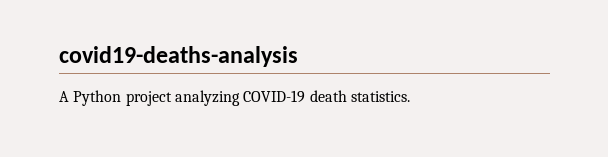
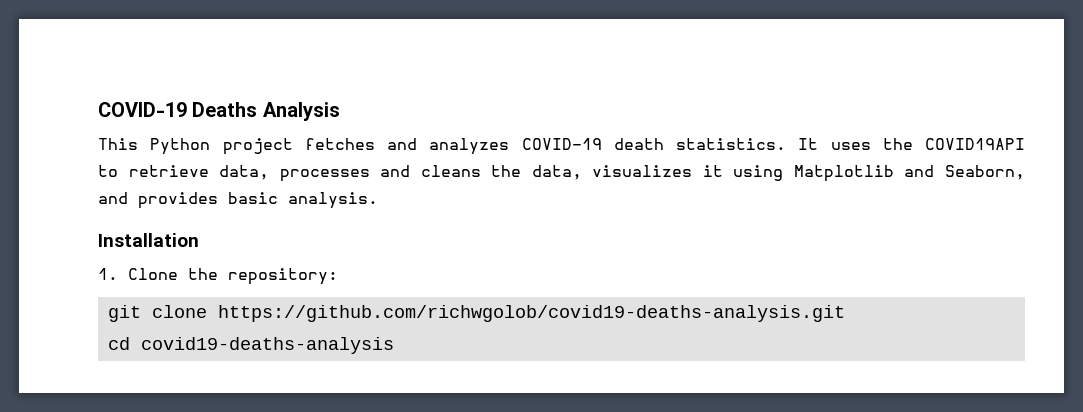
- covid19-deaths-analysis
- A Python project analyzing COVID-19 death statistics.
+ COVID-19 Deaths Analysis
+ This Python project fetches and analyzes COVID-19 death statistics. It uses the COVID19API to retrieve data, processes and cleans the data, visualizes it using Matplotlib and Seaborn, and provides basic analysis.
+ Installation
+ 1. Clone the repository:
+ git clone https://github.com/richwgolob/covid19-deaths-analysis.git
+ cd covid19-deaths-analysis

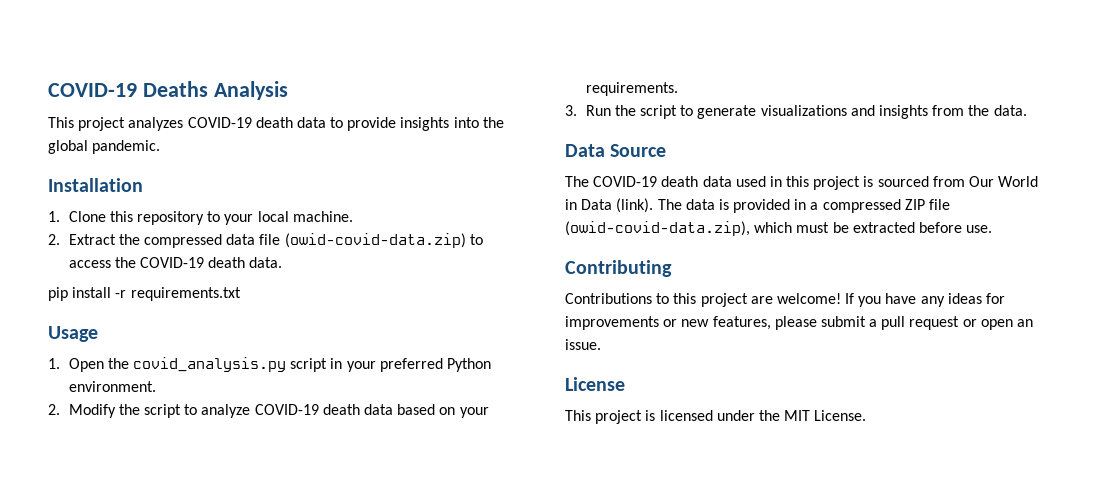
- This Python project fetches and analyzes COVID-19 death statistics. It uses the COVID19API to retrieve data, processes and cleans the data, visualizes it using Matplotlib and Seaborn, and provides basic analysis.
+ This project analyzes COVID-19 death data to provide insights into the global pandemic.
  Installation
- 1. Clone the repository:
- git clone https://github.com/richwgolob/covid19-deaths-analysis.git
- cd covid19-deaths-analysis
+ 1. Clone this repository to your local machine.
+ 2. Extract the compressed data file (owid-covid-data.zip) to access the COVID-19 death data.
+ pip install -r requirements.txt
+ Usage
+ 1. Open the covid_analysis.py script in your preferred Python environment.
+ 2. Modify the script to analyze COVID-19 death data based on your requirements.
+ 3. Run the script to generate visualizations and insights from the data.
+ Data Source
+ The COVID-19 death data used in this project is sourced from Our World in Data (link). The data is provided in a compressed ZIP file (owid-covid-data.zip), which must be extracted before use.
+ Contributing
+ Contributions to this project are welcome! If you have any ideas for improvements or new features, please submit a pull request or open an issue.
+ License
+ This project is licensed under the MIT License.

